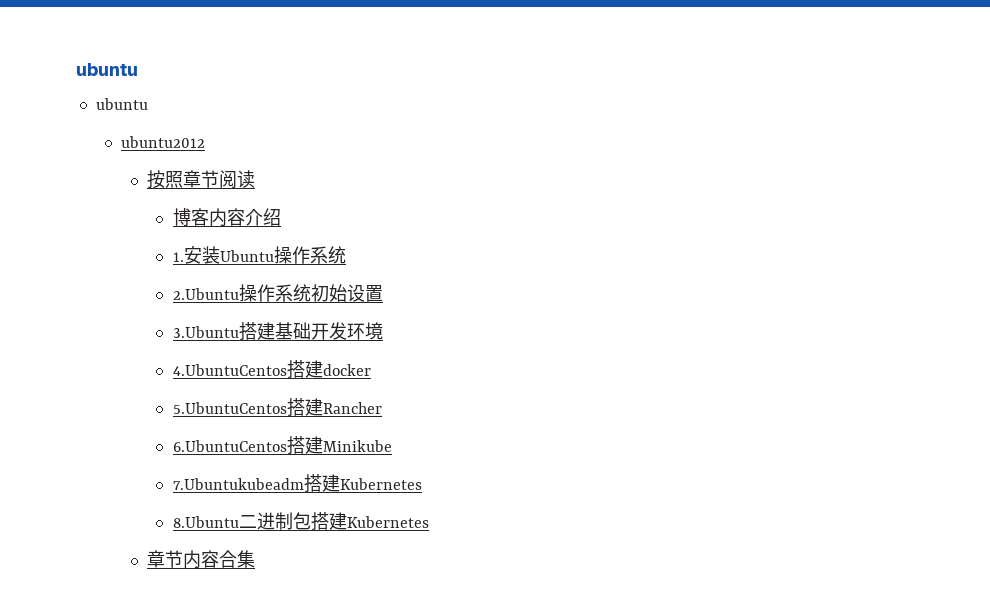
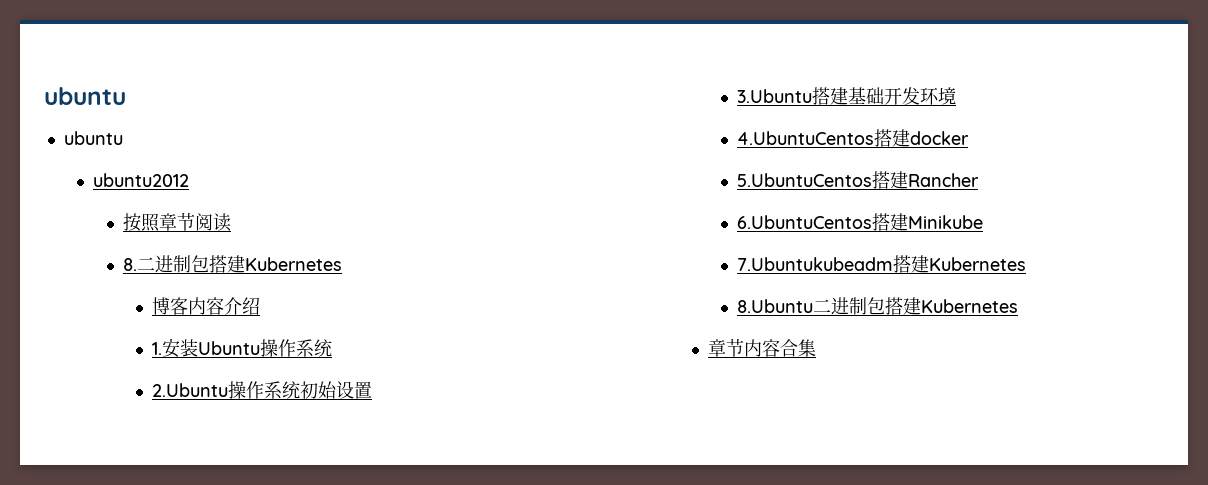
+ 8.二进制包搭建Kubernetes

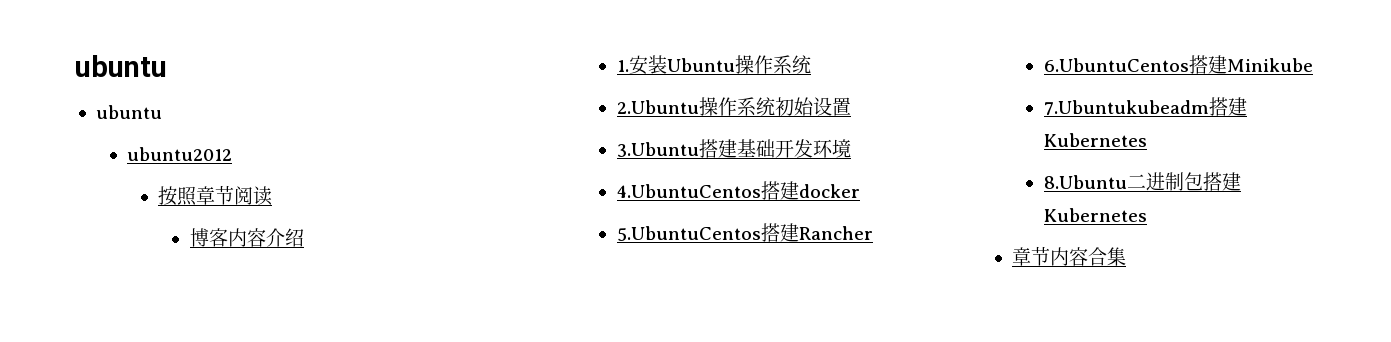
- 8.二进制包搭建Kubernetes

